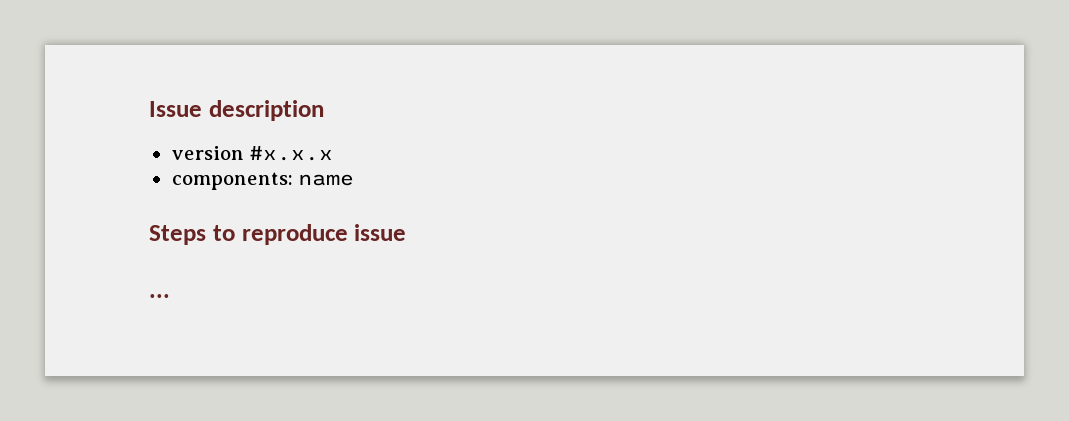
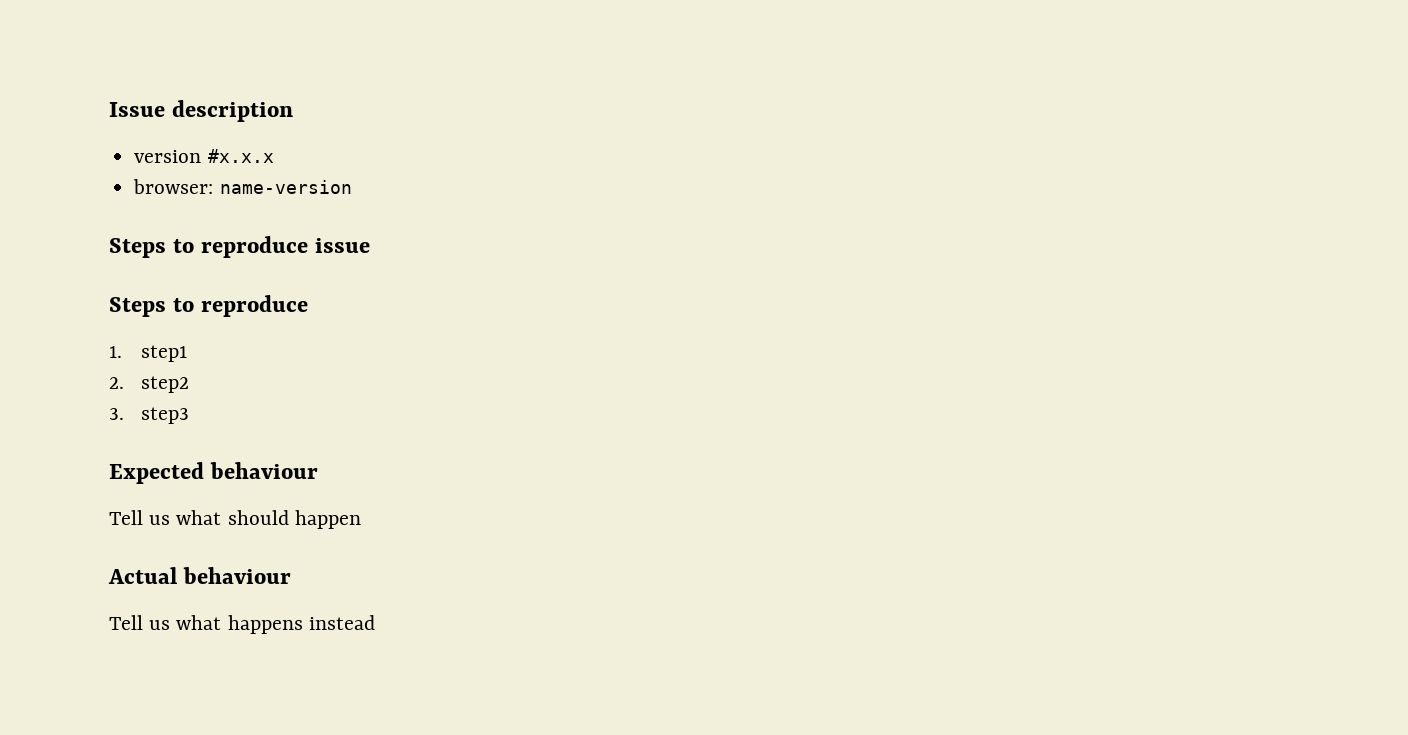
- components: name
+ browser: name-version
  Steps to reproduce issue
- ...
+ Steps to reproduce
+ 1. step1
+ 2. step2
+ 3. step3
+ Expected behaviour
+ Tell us what should happen
+ Actual behaviour
+ Tell us what happens instead

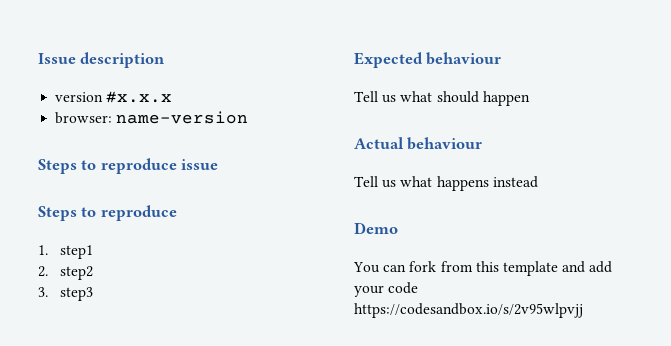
+ Demo
+ You can fork from this template and add your code https://codesandbox.io/s/2v95wlpvjj

